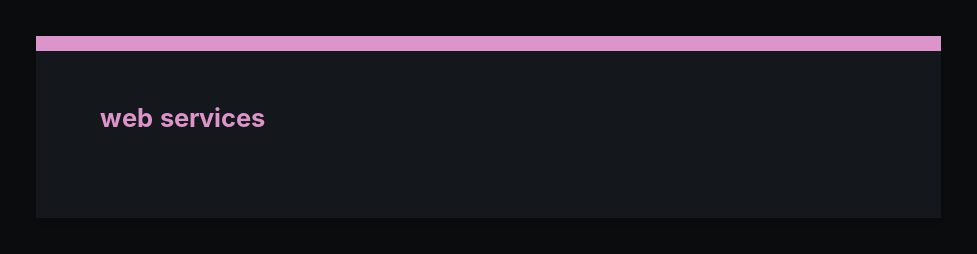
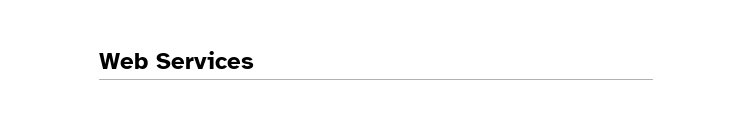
- web services
+ Web Services

